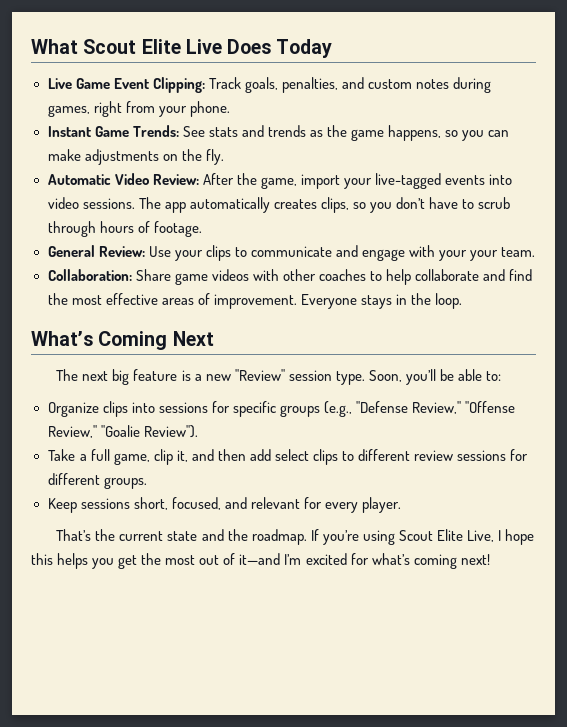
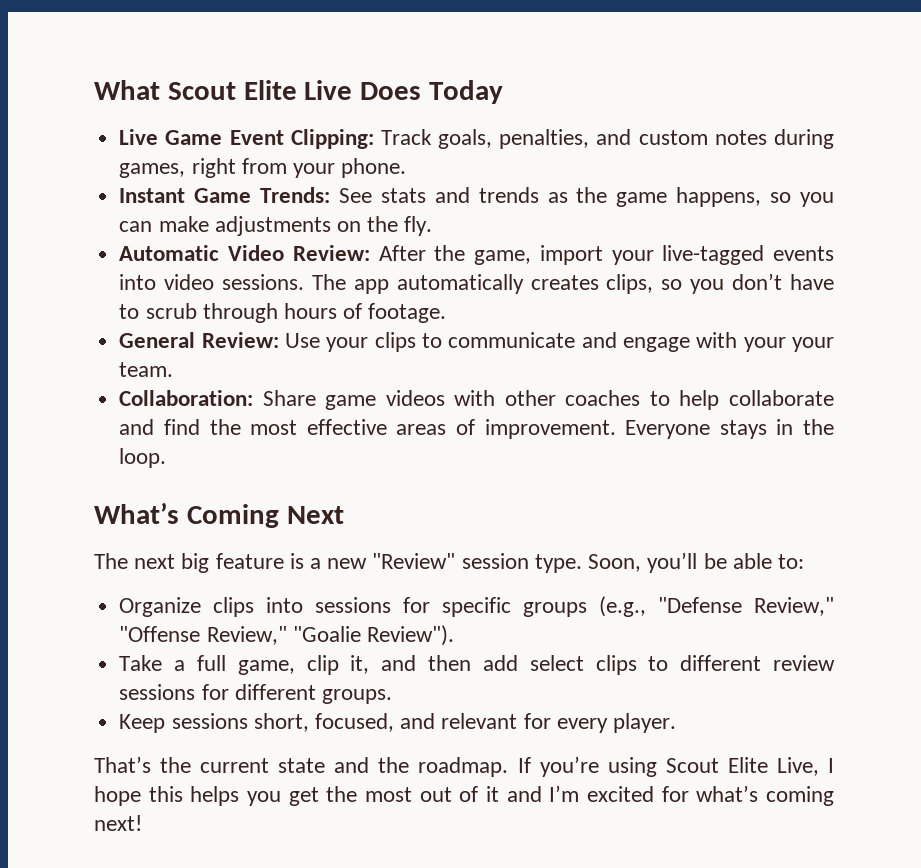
- If you’re using Scout Elite Live, I hope this helps you get the most out of it—and I’m excited for what’s coming next!
+ If you’re using Scout Elite Live, I hope this helps you get the most out of it and I’m excited for what’s coming next!

